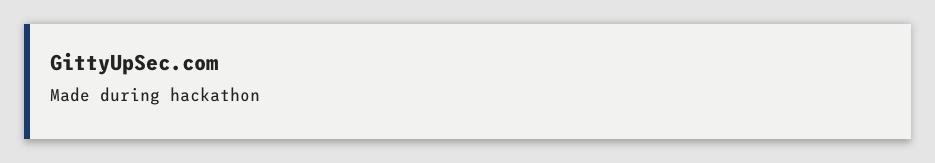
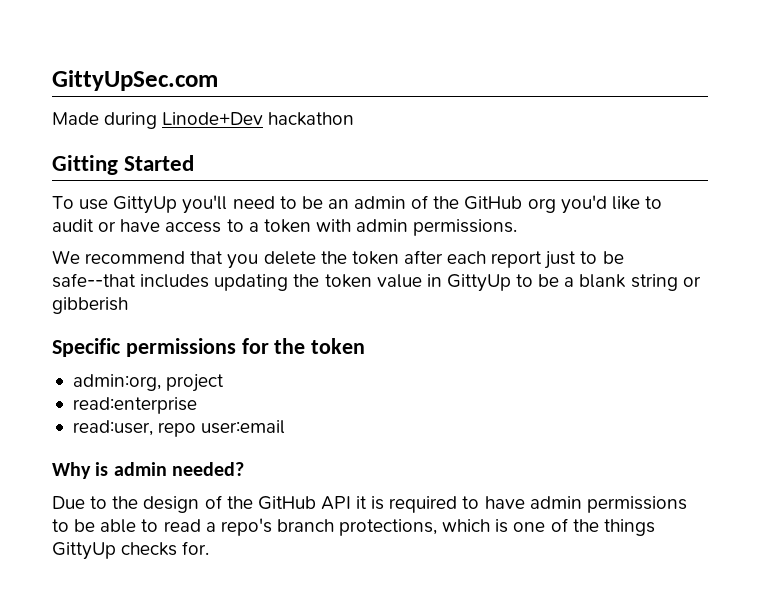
- Made during hackathon
+ Made during Linode+Dev hackathon
+ Gitting Started
+ To use GittyUp you'll need to be an admin of the GitHub org you'd like to audit or have access to a token with admin permissions.
+ We recommend that you delete the token after each report just to be safe--that includes updating the token value in GittyUp to be a blank string or gibberish
+ Specific permissions for the token
+ admin:org, project
+ read:enterprise
+ read:user, repo user:email
+ Why is admin needed?
+ Due to the design of the GitHub API it is required to have admin permissions to be able to read a repo's branch protections, which is one of the things GittyUp checks for.

